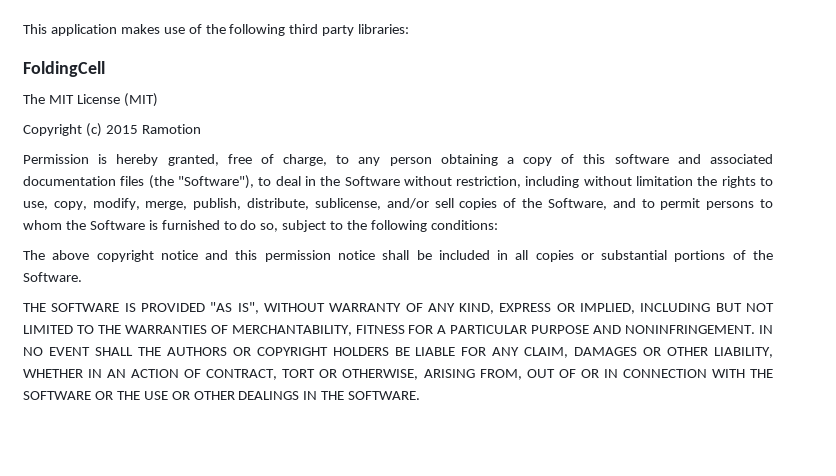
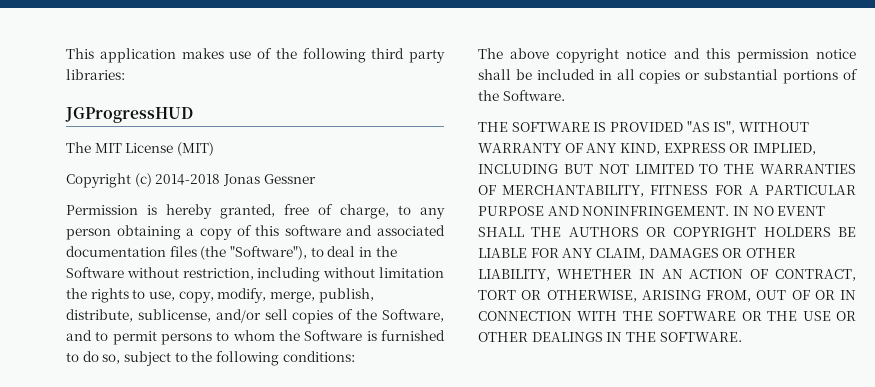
- FoldingCell
+ JGProgressHUD
- Copyright (c) 2015 Ramotion
+ Copyright (c) 2014-2018 Jonas Gessner

